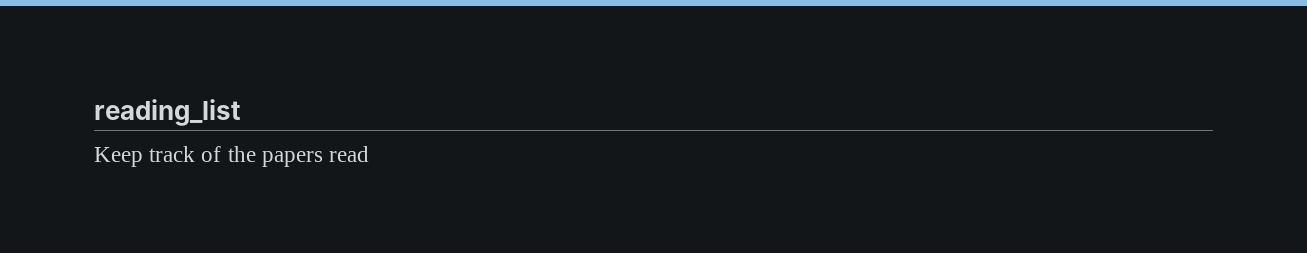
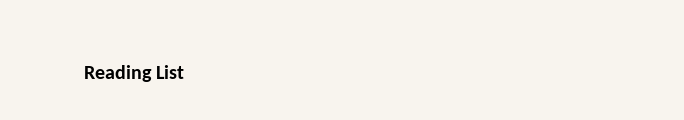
- reading_list
- Keep track of the papers read
+ Reading List

